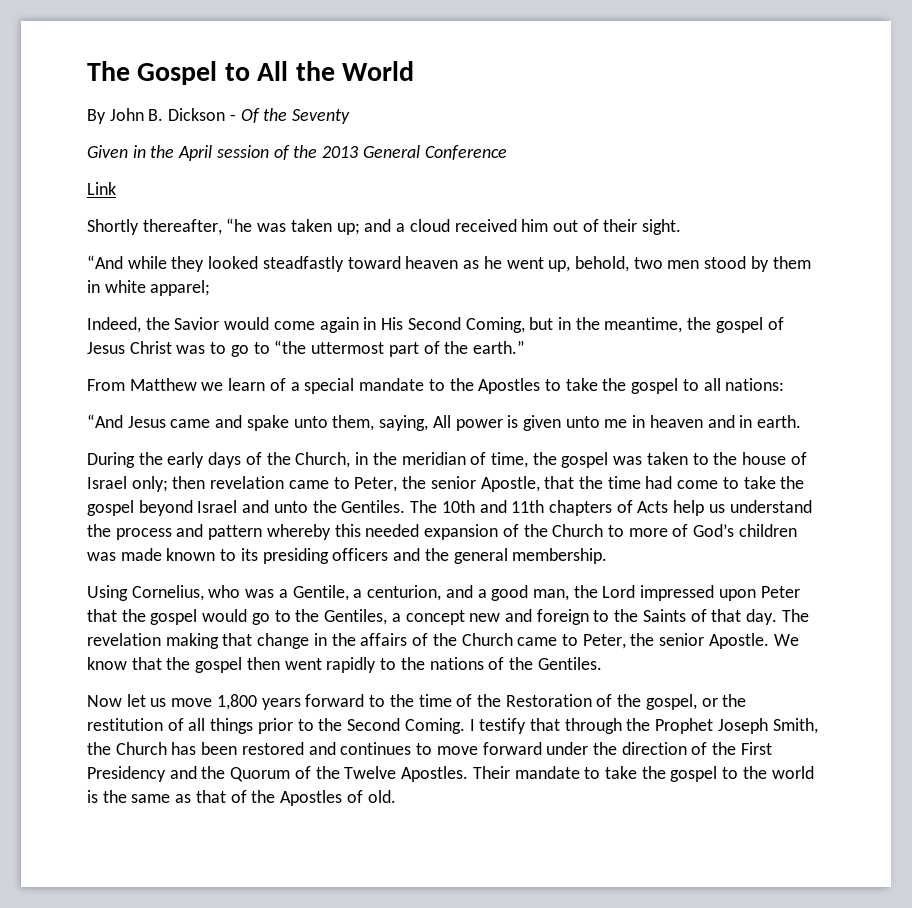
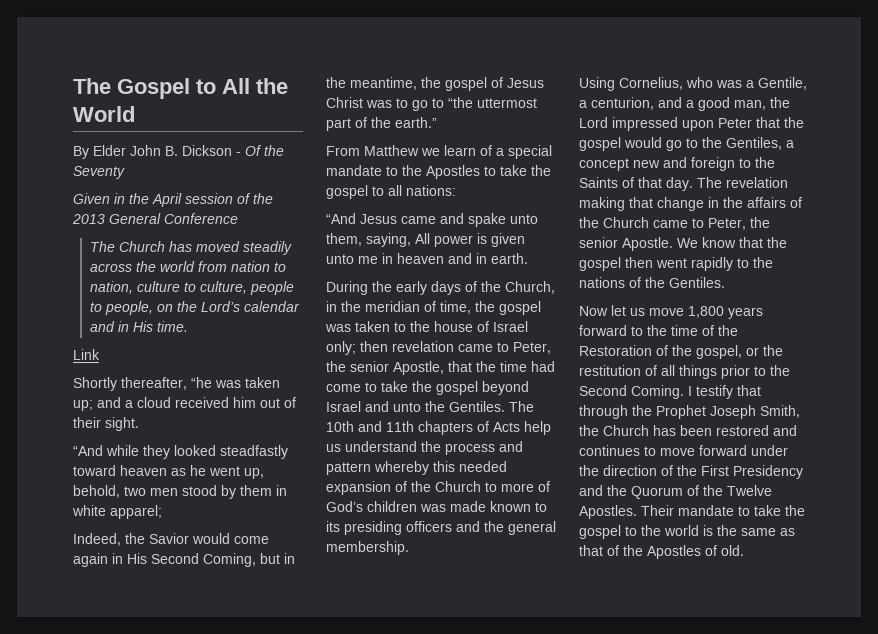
- By John B. Dickson - Of the Seventy
+ By Elder John B. Dickson - Of the Seventy
+ The Church has moved steadily across the world from nation to nation, culture to culture, people to people, on the Lord’s calendar and in His time.

